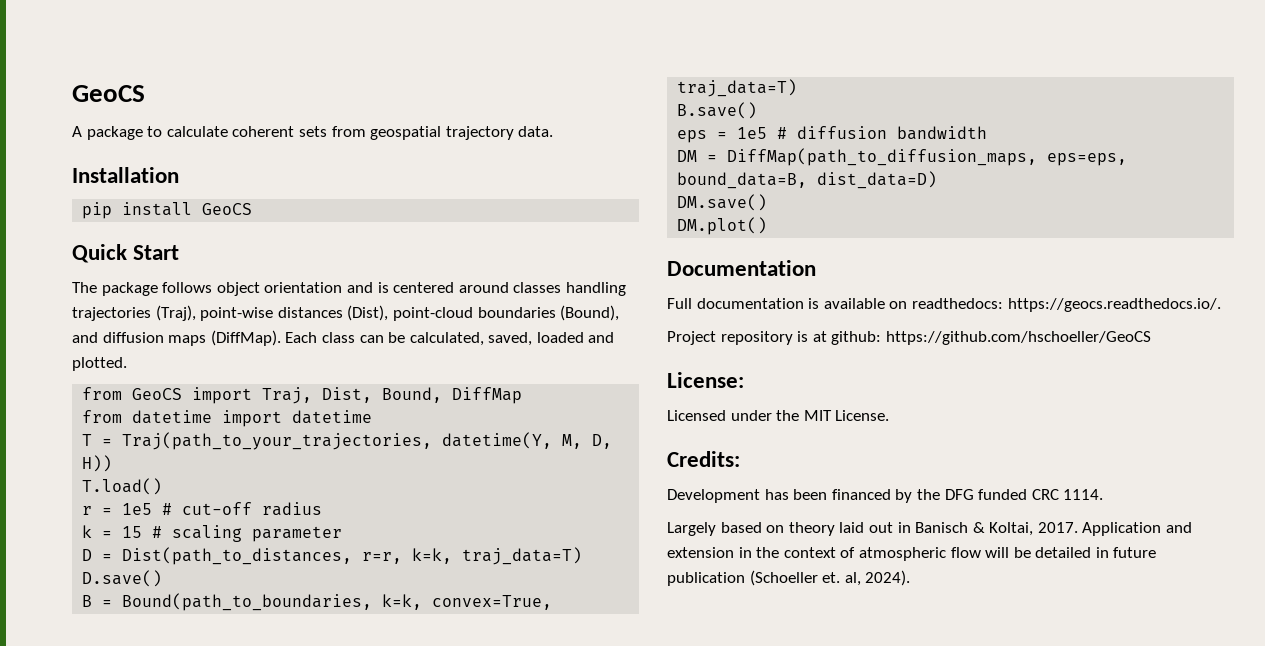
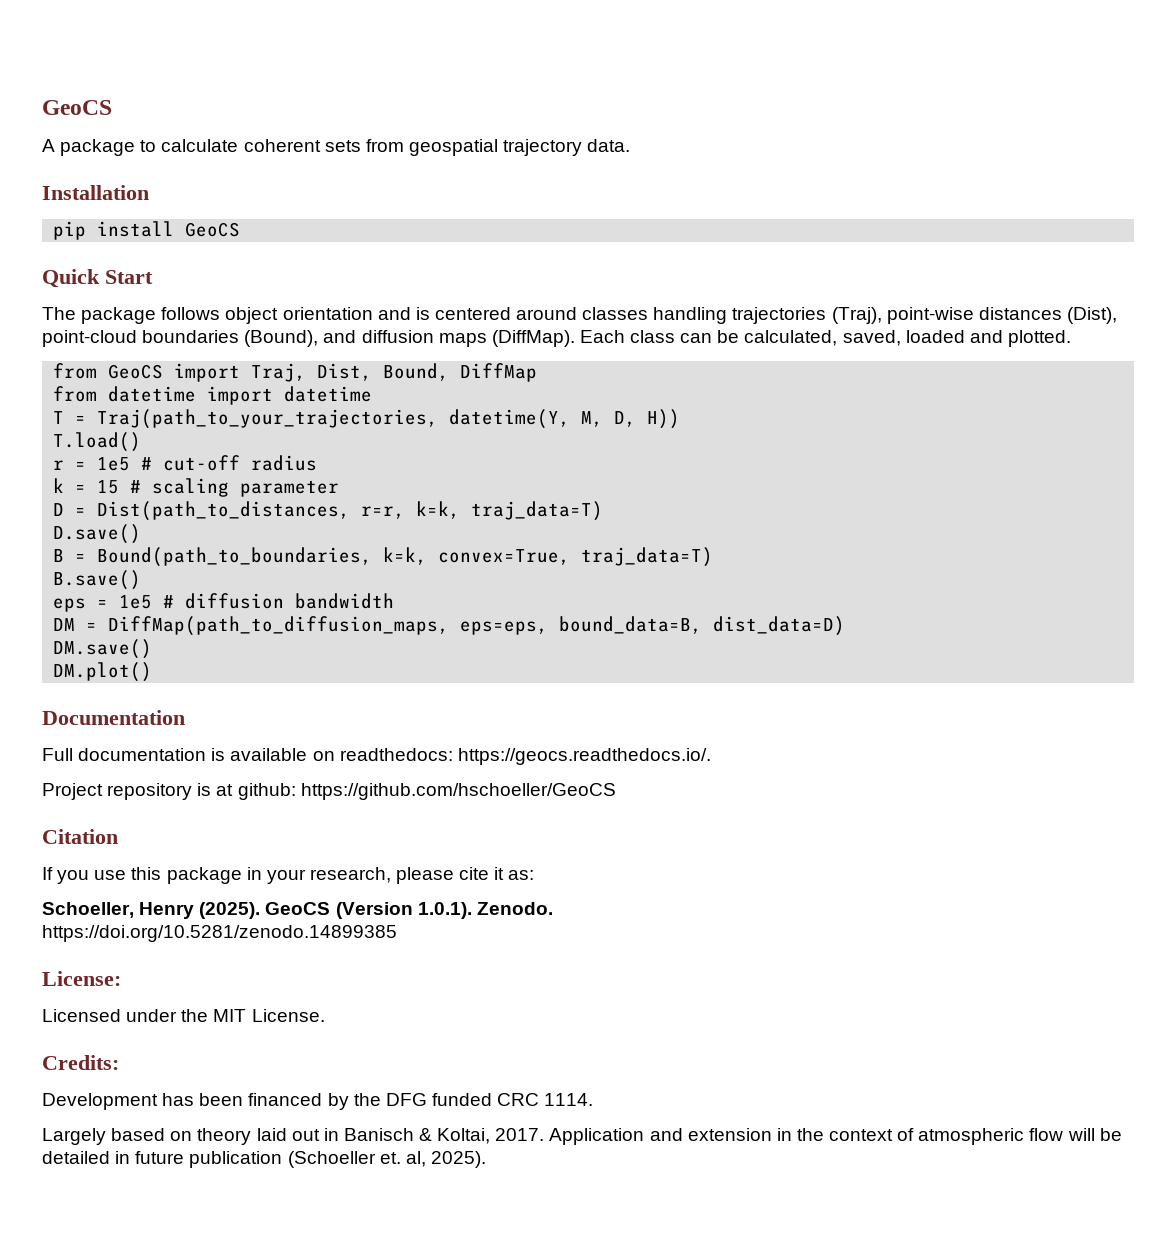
+ Citation
+ If you use this package in your research, please cite it as:
+ Schoeller, Henry (2025). GeoCS (Version 1.0.1). Zenodo.
+ https://doi.org/10.5281/zenodo.14899385
- Application and extension in the context of atmospheric flow will be detailed in future publication (Schoeller et. al, 2024).
+ Application and extension in the context of atmospheric flow will be detailed in future publication (Schoeller et. al, 2025).

